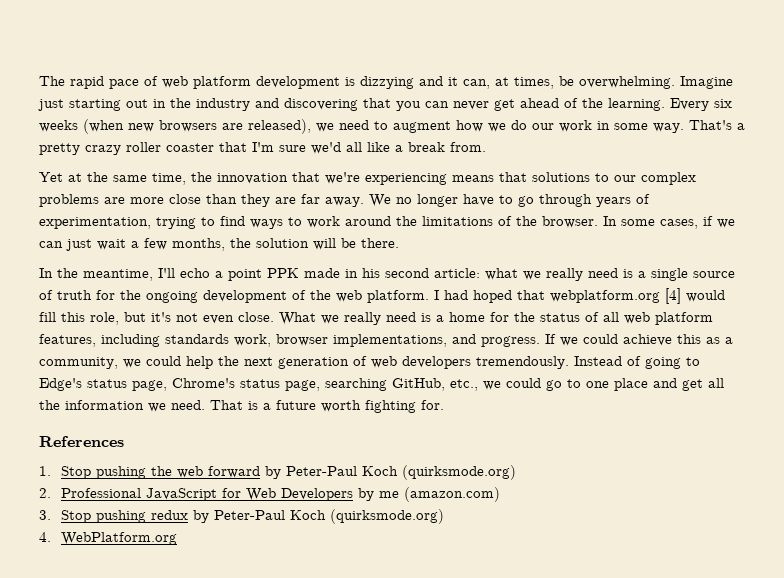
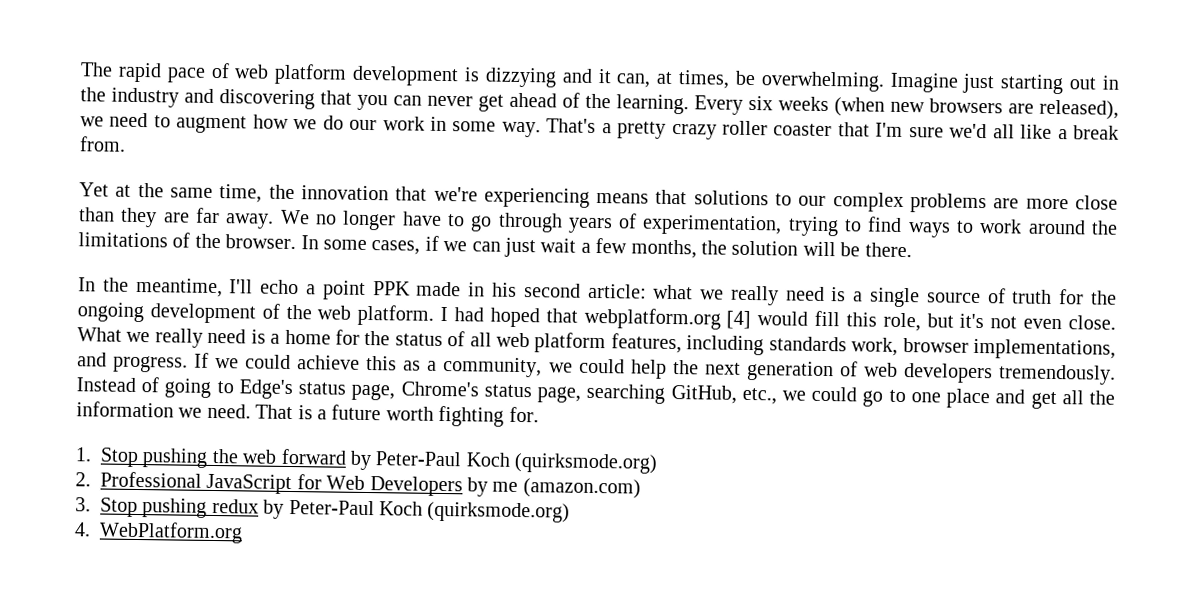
- References

